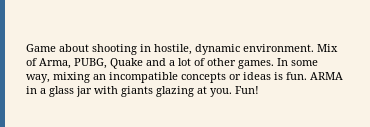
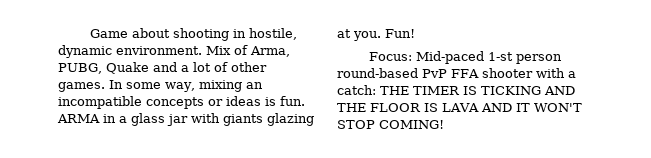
+ Focus: Mid-paced 1-st person round-based PvP FFA shooter with a catch: THE TIMER IS TICKING AND THE FLOOR IS LAVA AND IT WON'T STOP COMING!

